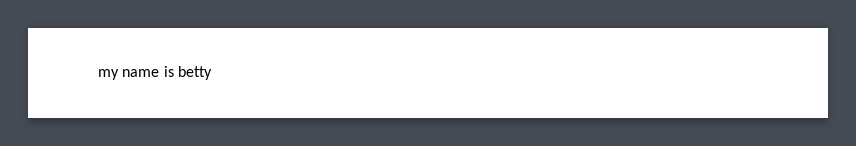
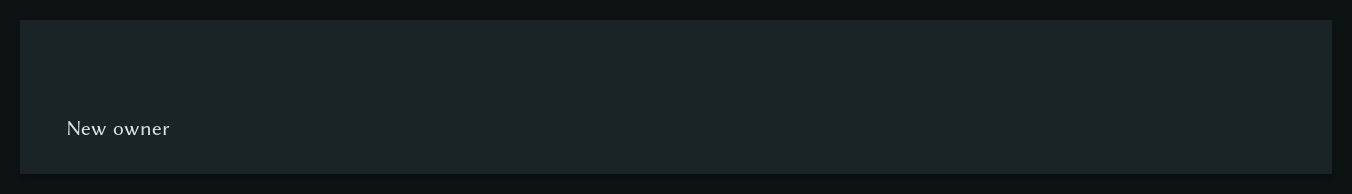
- my name is betty
+ New owner

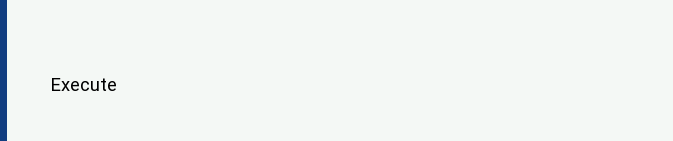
- New owner
+ Execute

